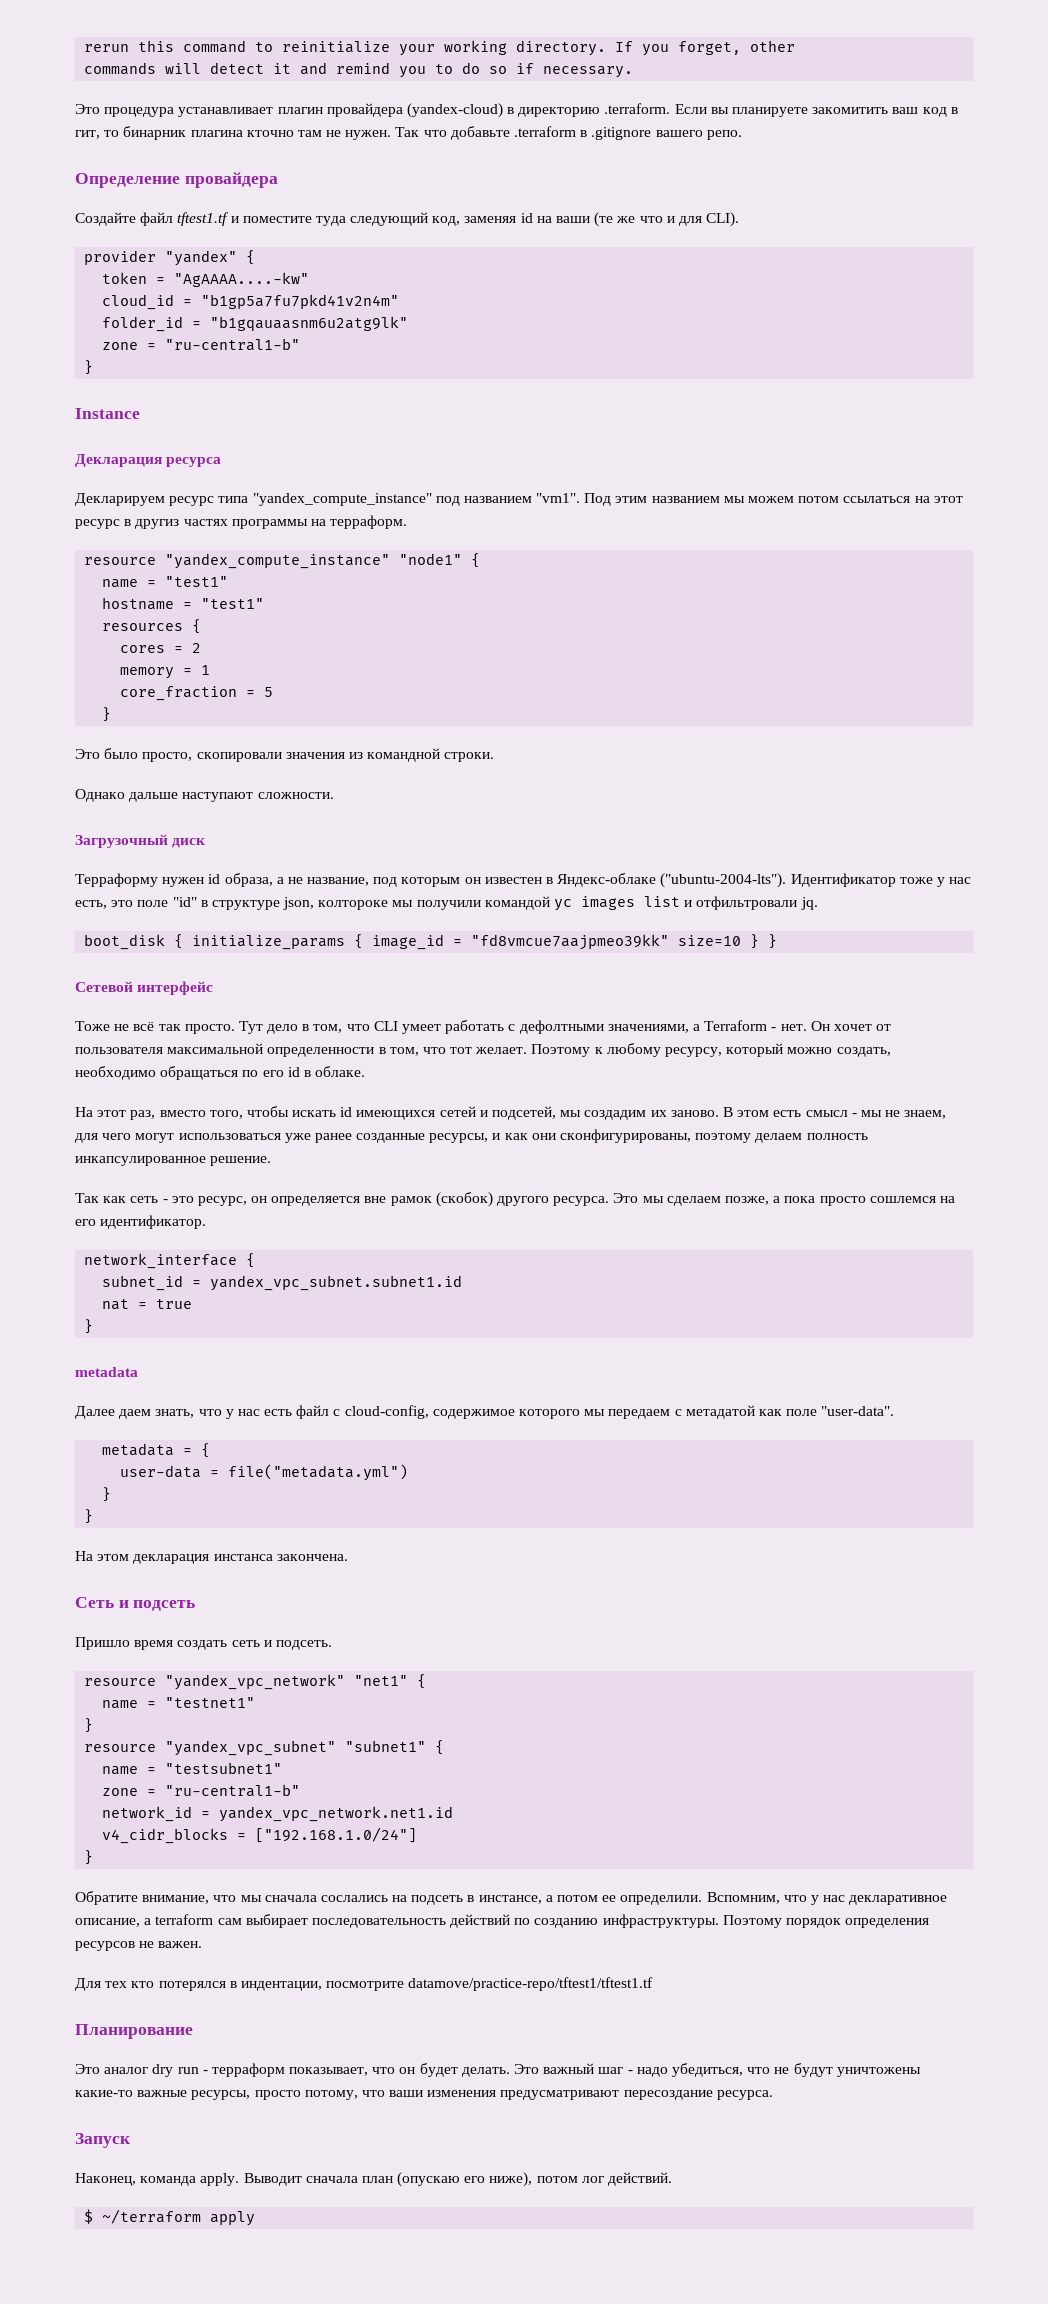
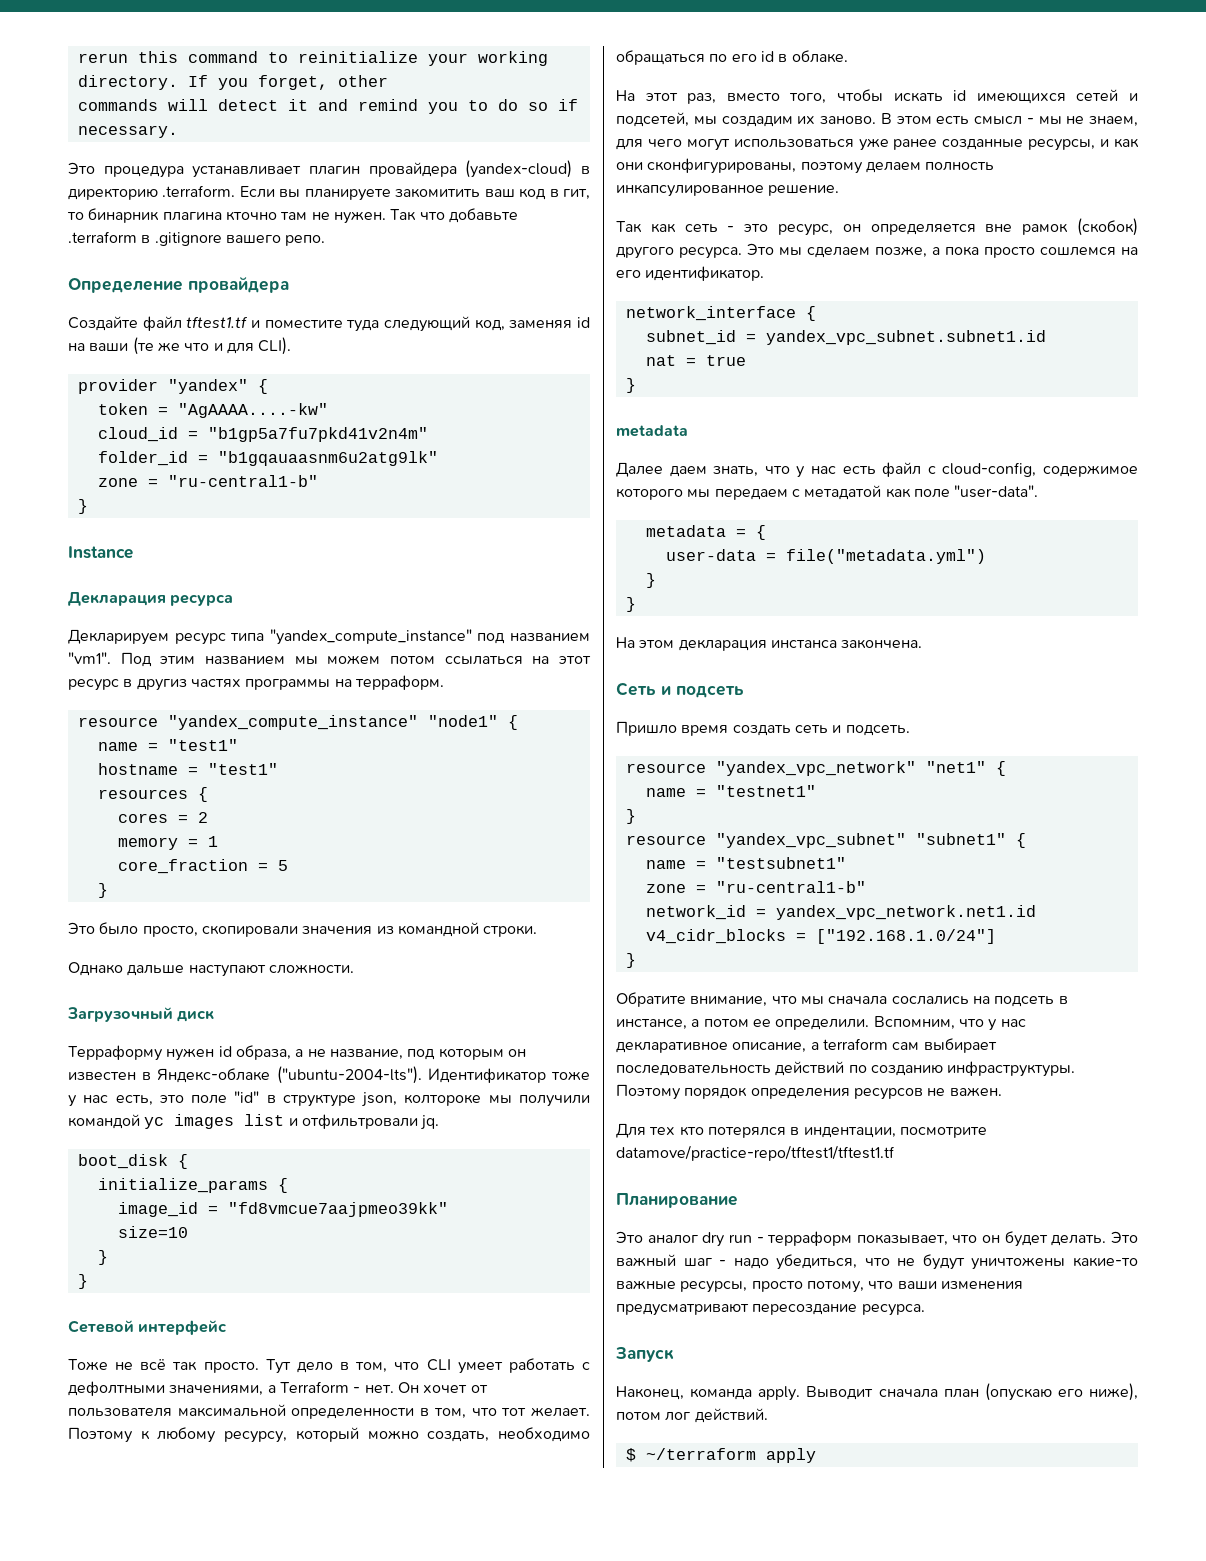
- boot_disk { initialize_params { image_id = "fd8vmcue7aajpmeo39kk" size=10 } }
+ boot_disk {
+ initialize_params {
+ image_id = "fd8vmcue7aajpmeo39kk"
+ size=10
+ }
+ }

